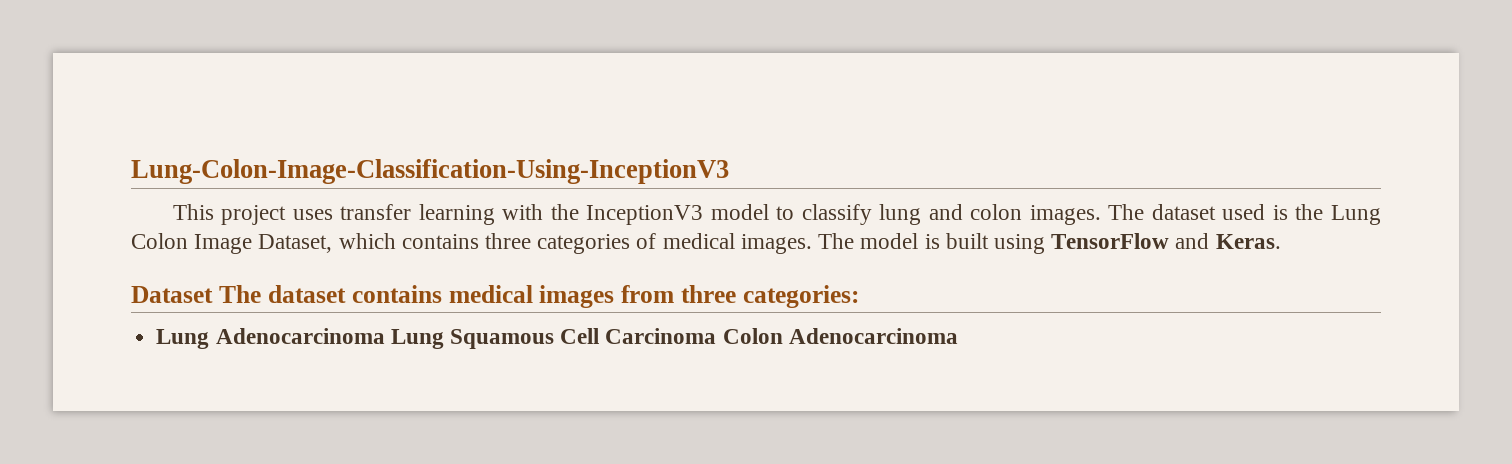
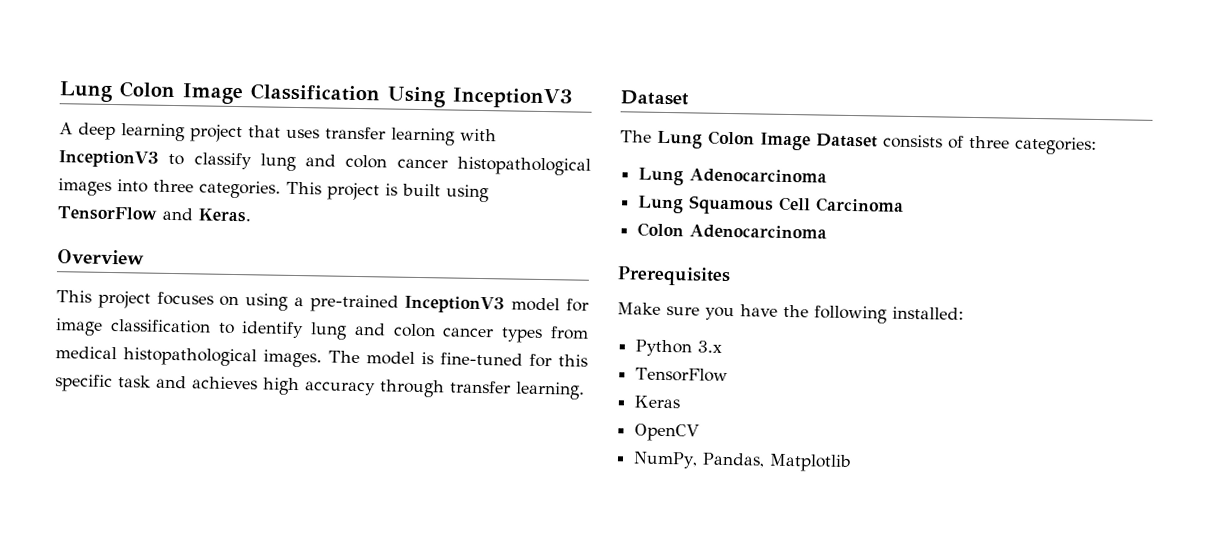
- Lung-Colon-Image-Classification-Using-InceptionV3
- This project uses transfer learning with the InceptionV3 model to classify lung and colon images. The dataset used is the Lung Colon Image Dataset, which contains three categories of medical images. The model is built using TensorFlow and Keras.
+ Lung Colon Image Classification Using InceptionV3
+ A deep learning project that uses transfer learning with InceptionV3 to classify lung and colon cancer histopathological images into three categories. This project is built using TensorFlow and Keras.
- Dataset The dataset contains medical images from three categories:
+ Overview
+ This project focuses on using a pre-trained InceptionV3 model for image classification to identify lung and colon cancer types from medical histopathological images. The model is fine-tuned for this specific task and achieves high accuracy through transfer learning.
+ Dataset
+ The Lung Colon Image Dataset consists of three categories:
- Lung Adenocarcinoma Lung Squamous Cell Carcinoma Colon Adenocarcinoma
+ Lung Adenocarcinoma
+ Lung Squamous Cell Carcinoma
+ Colon Adenocarcinoma
+ Prerequisites
+ Make sure you have the following installed:
+ Python 3.x
+ TensorFlow
+ Keras
+ OpenCV
+ NumPy, Pandas, Matplotlib

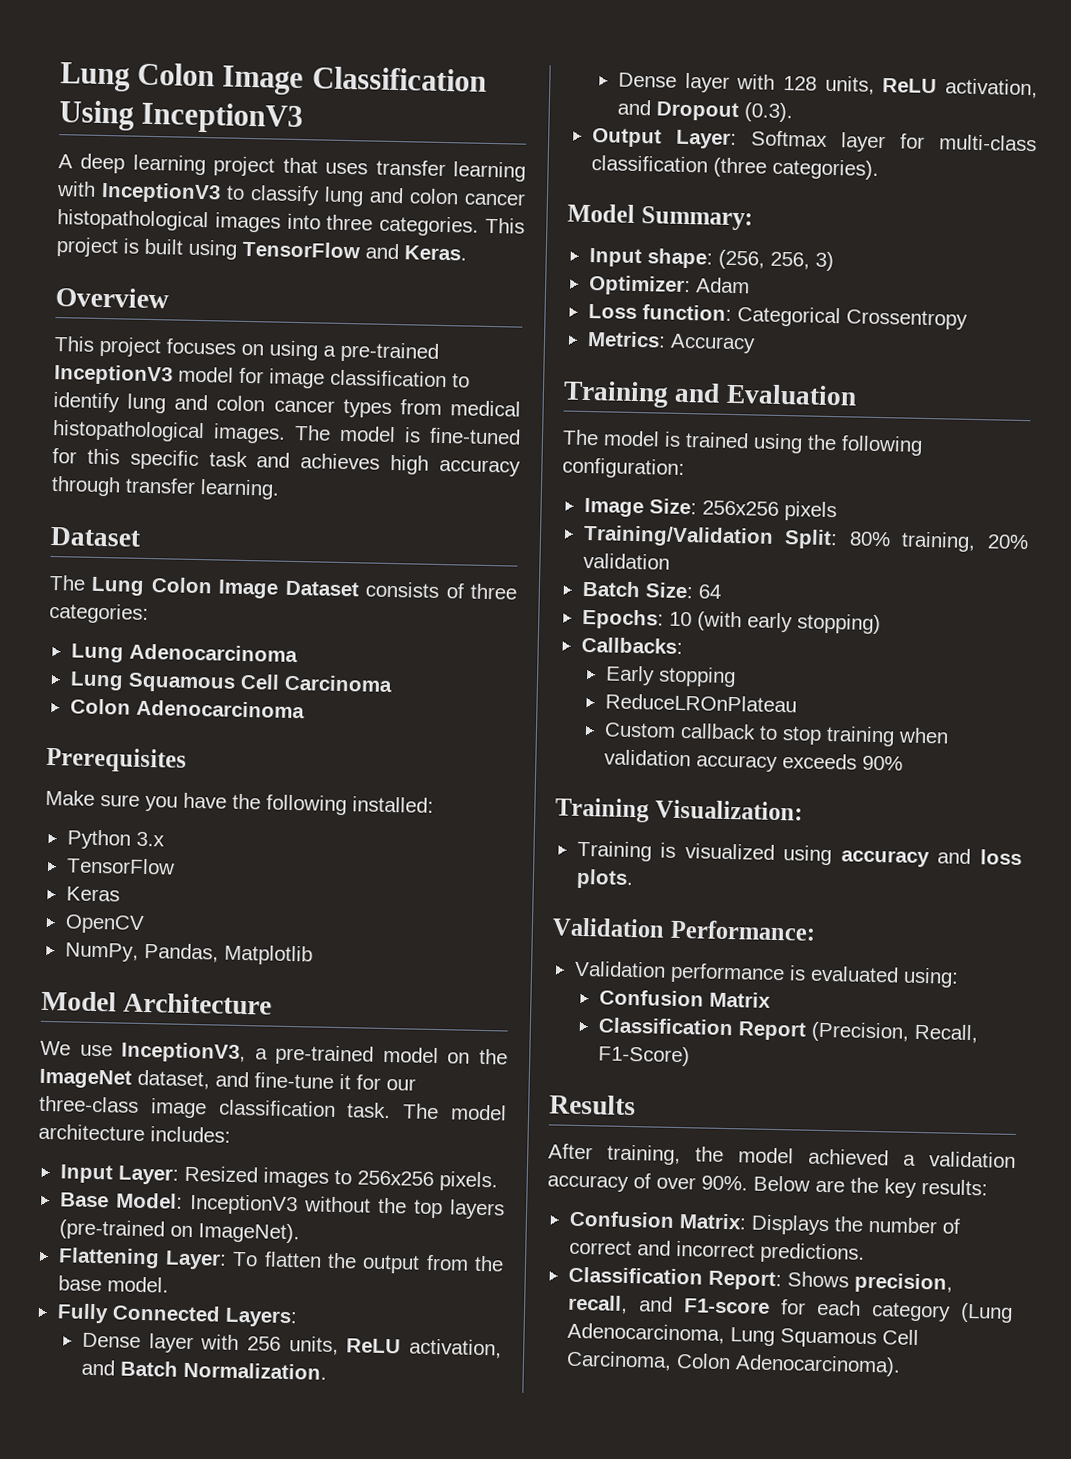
+ Model Architecture
+ We use InceptionV3, a pre-trained model on the ImageNet dataset, and fine-tune it for our three-class image classification task. The model architecture includes:
+ Input Layer: Resized images to 256x256 pixels.
+ Base Model: InceptionV3 without the top layers (pre-trained on ImageNet).
+ Flattening Layer: To flatten the output from the base model.
+ Fully Connected Layers:
+ Dense layer with 256 units, ReLU activation, and Batch Normalization.
+ Dense layer with 128 units, ReLU activation, and Dropout (0.3).
+ Output Layer: Softmax layer for multi-class classification (three categories).
+ Model Summary:
+ Input shape: (256, 256, 3)
+ Optimizer: Adam
+ Loss function: Categorical Crossentropy
+ Metrics: Accuracy
+ Training and Evaluation
+ The model is trained using the following configuration:
+ Image Size: 256x256 pixels
+ Training/Validation Split: 80% training, 20% validation
+ Batch Size: 64
+ Epochs: 10 (with early stopping)
+ Callbacks:
+ Early stopping
+ ReduceLROnPlateau
+ Custom callback to stop training when validation accuracy exceeds 90%
+ Training Visualization:
+ Training is visualized using accuracy and loss plots.
+ Validation Performance:
+ Validation performance is evaluated using:
+ Confusion Matrix
+ Classification Report (Precision, Recall, F1-Score)
+ Results
+ After training, the model achieved a validation accuracy of over 90%. Below are the key results:
+ Confusion Matrix: Displays the number of correct and incorrect predictions.
+ Classification Report: Shows precision, recall, and F1-score for each category (Lung Adenocarcinoma, Lung Squamous Cell Carcinoma, Colon Adenocarcinoma).

